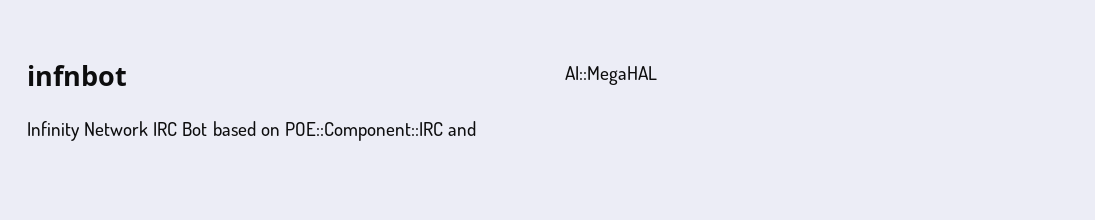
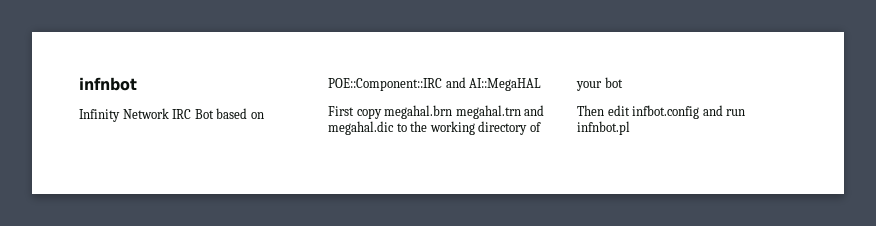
+ First copy megahal.brn megahal.trn and megahal.dic to the working directory of your bot
+ Then edit infbot.config and run infnbot.pl

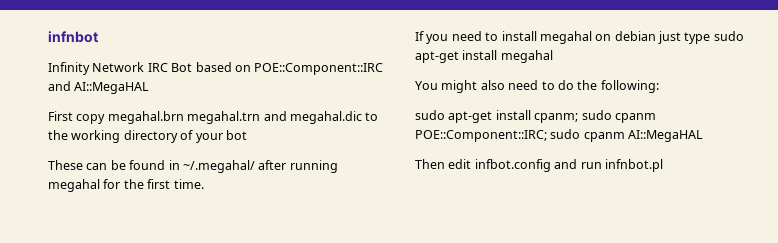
+ These can be found in ~/.megahal/ after running megahal for the first time.
+ If you need to install megahal on debian just type sudo apt-get install megahal
+ You might also need to do the following:
+ sudo apt-get install cpanm; sudo cpanm POE::Component::IRC; sudo cpanm AI::MegaHAL

